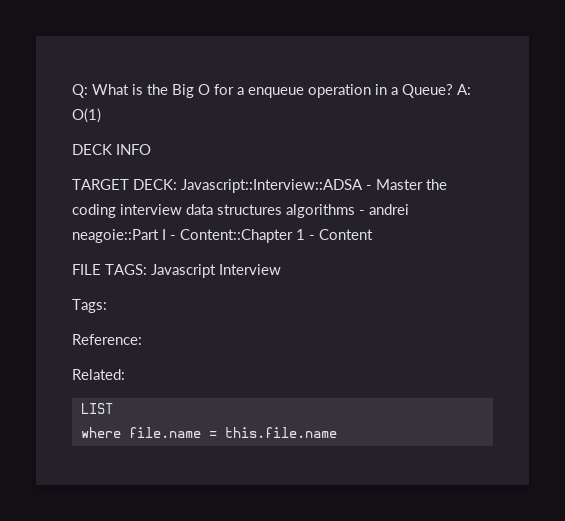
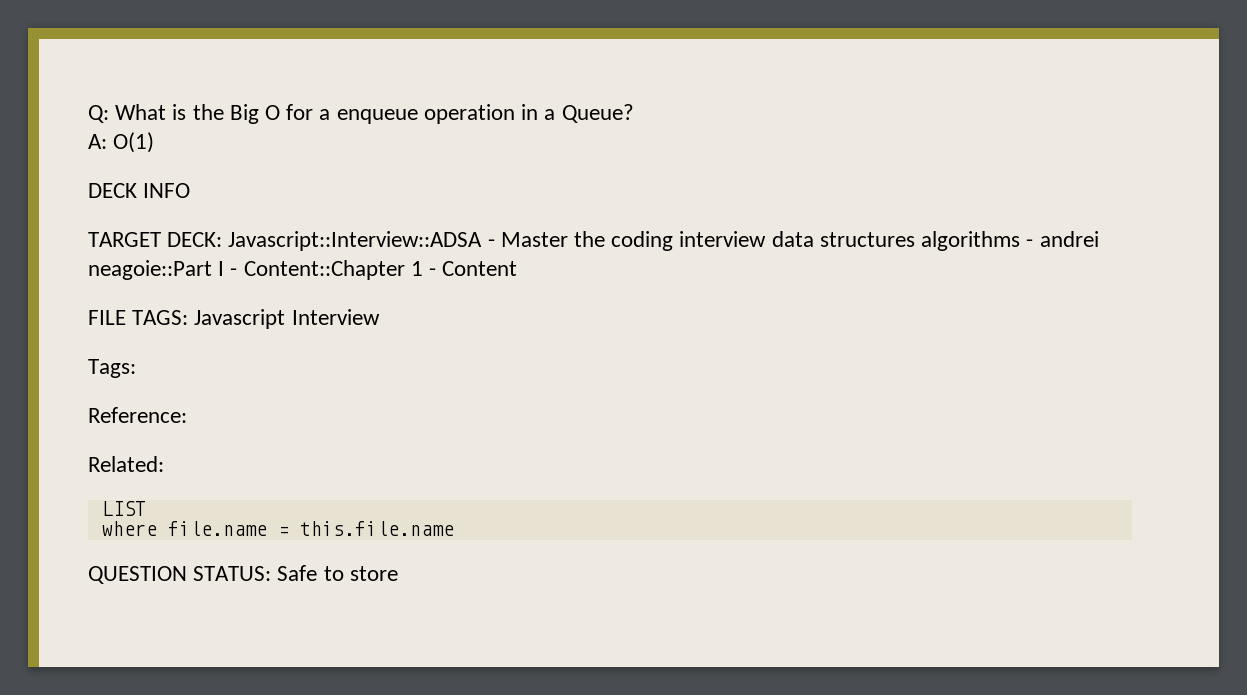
- Q: What is the Big O for a enqueue operation in a Queue? A: O(1)
+ Q: What is the Big O for a enqueue operation in a Queue?
+ A: O(1)
+ QUESTION STATUS: Safe to store

